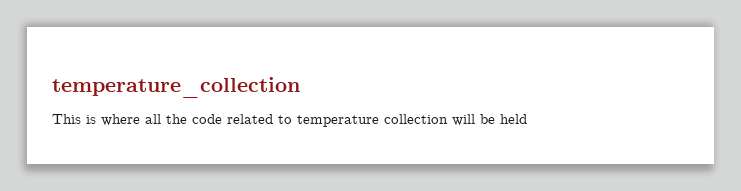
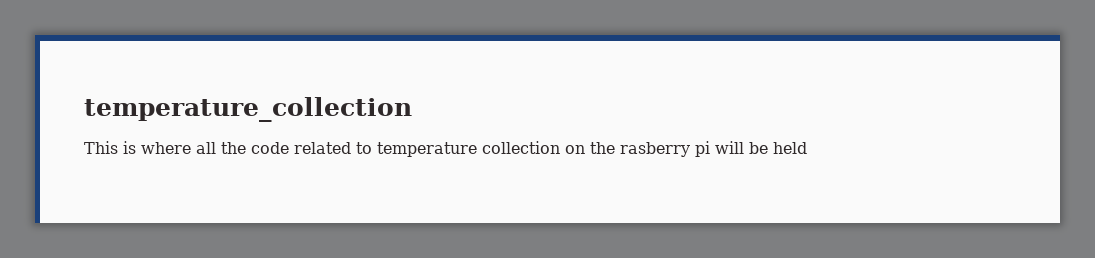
- This is where all the code related to temperature collection will be held
+ This is where all the code related to temperature collection on the rasberry pi will be held

